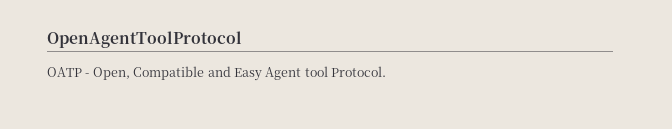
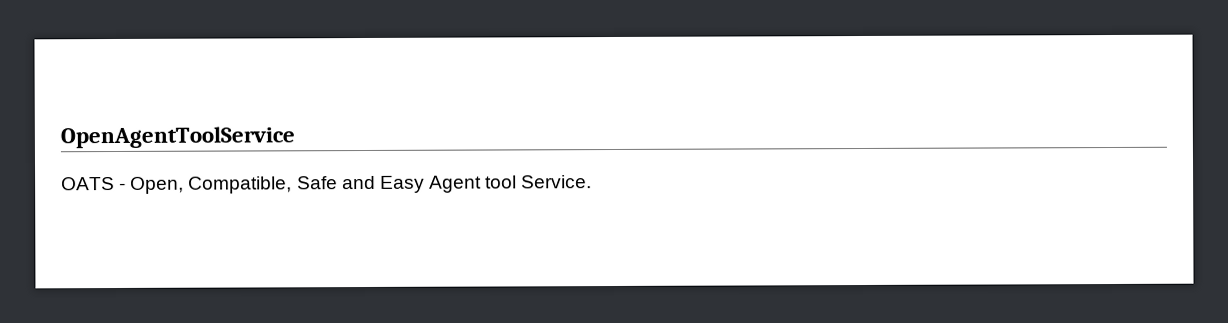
- OpenAgentToolProtocol
- OATP - Open, Compatible and Easy Agent tool Protocol.
+ OpenAgentToolService
+ OATS - Open, Compatible, Safe and Easy Agent tool Service.

